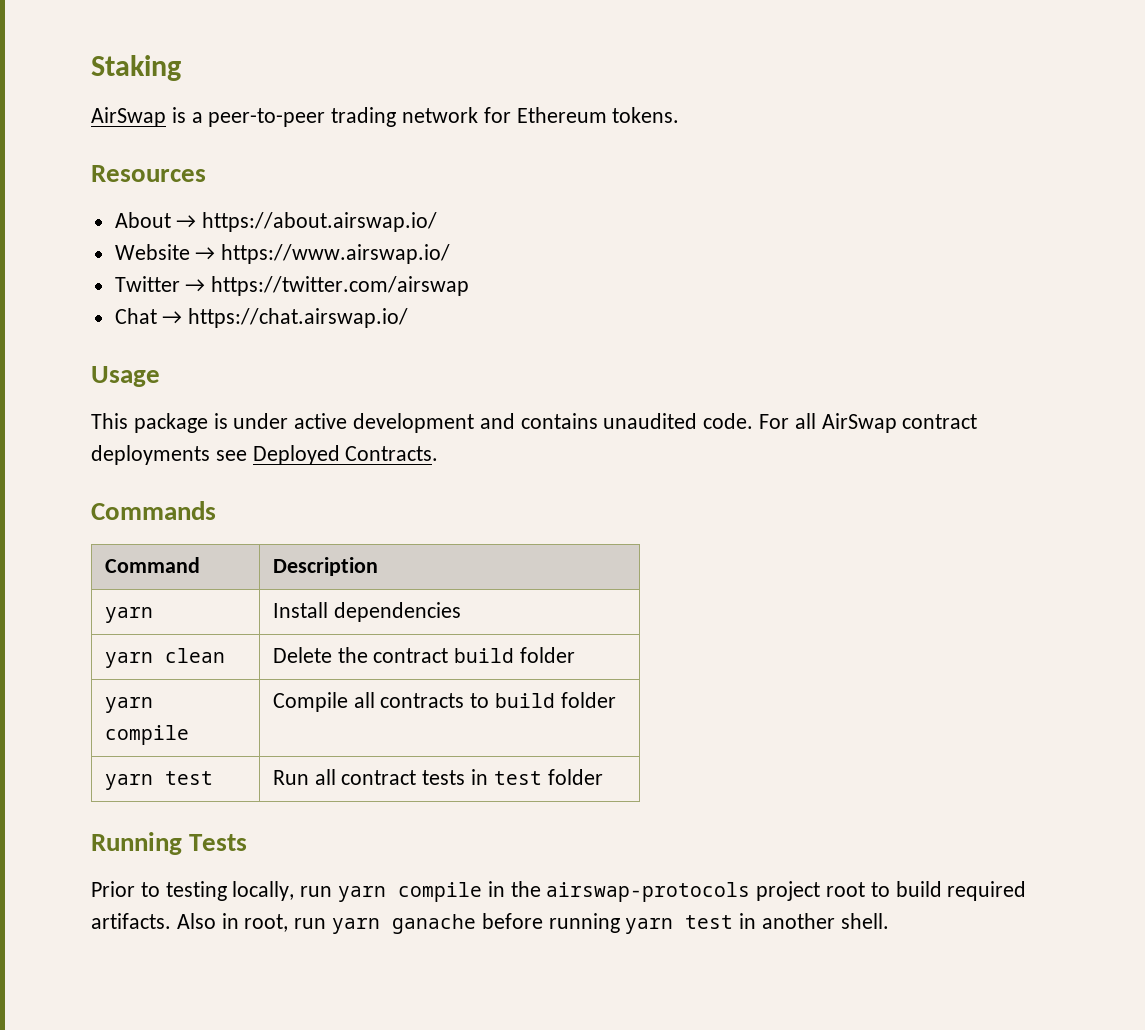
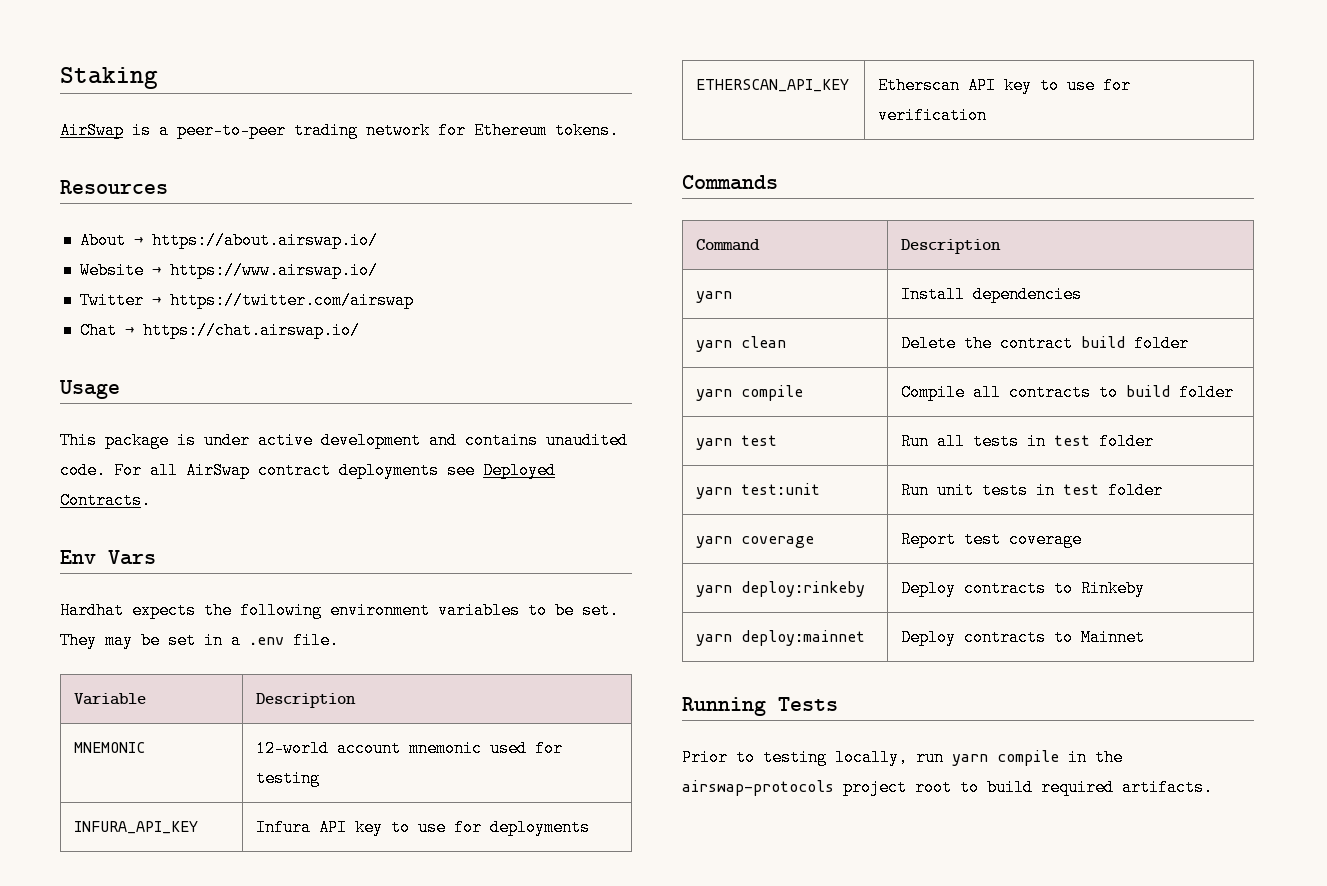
+ Env Vars
+ Hardhat expects the following environment variables to be set. They may be set in a .env file.
+ Variable | Description
+ MNEMONIC | 12-world account mnemonic used for testing
+ INFURA_API_KEY | Infura API key to use for deployments
+ ETHERSCAN_API_KEY | Etherscan API key to use for verification
- yarn test | Run all contract tests in test folder
+ yarn test | Run all tests in test folder
+ yarn test:unit | Run unit tests in test folder
+ yarn coverage | Report test coverage
+ yarn deploy:rinkeby | Deploy contracts to Rinkeby
+ yarn deploy:mainnet | Deploy contracts to Mainnet
- Also in root, run yarn ganache before running yarn test in another shell.

